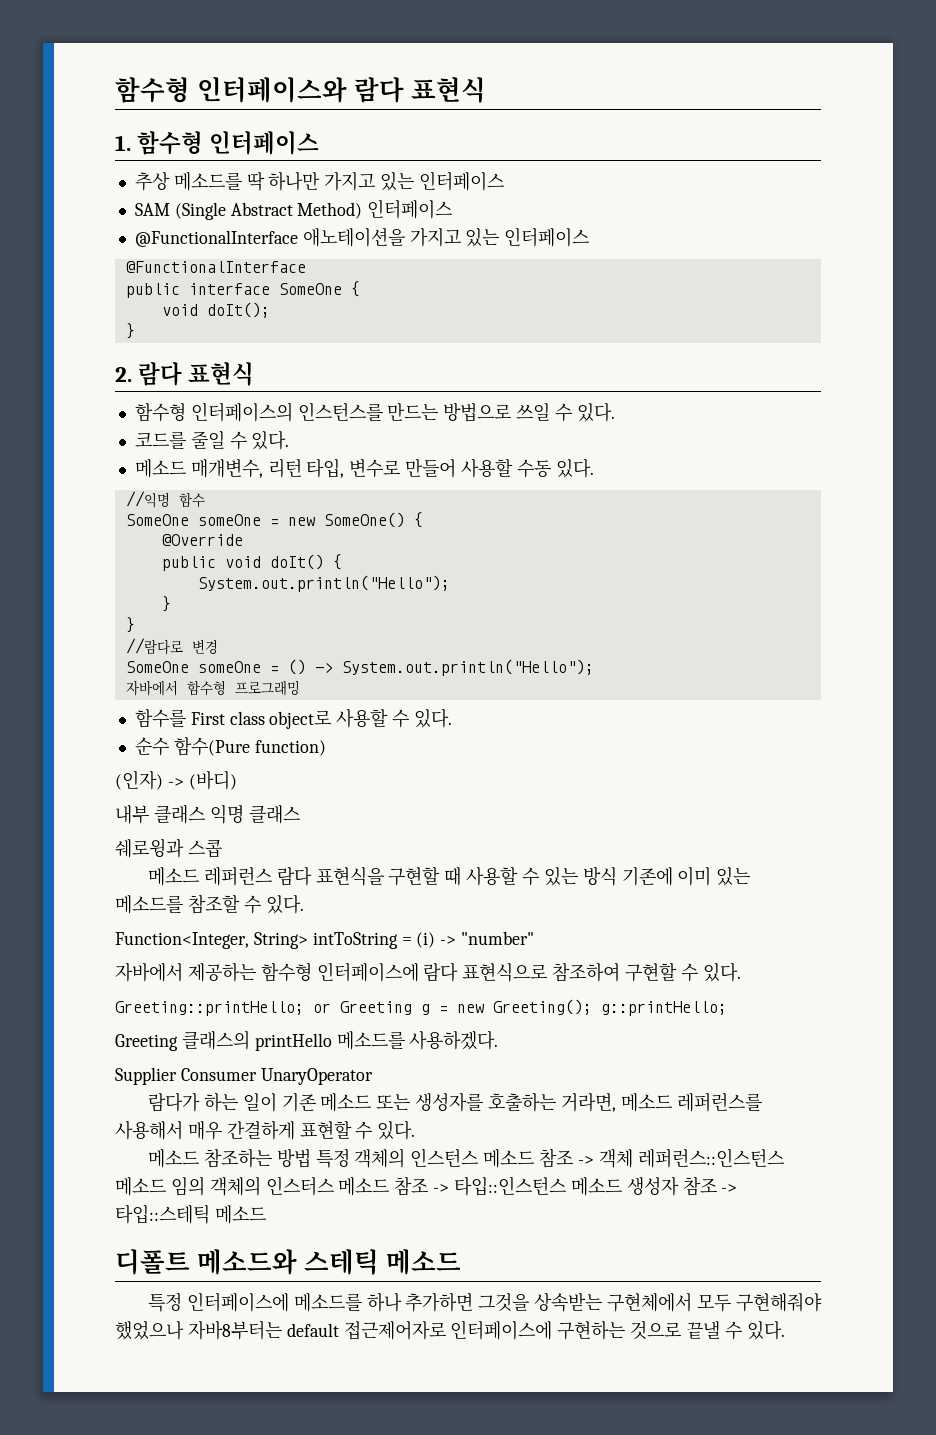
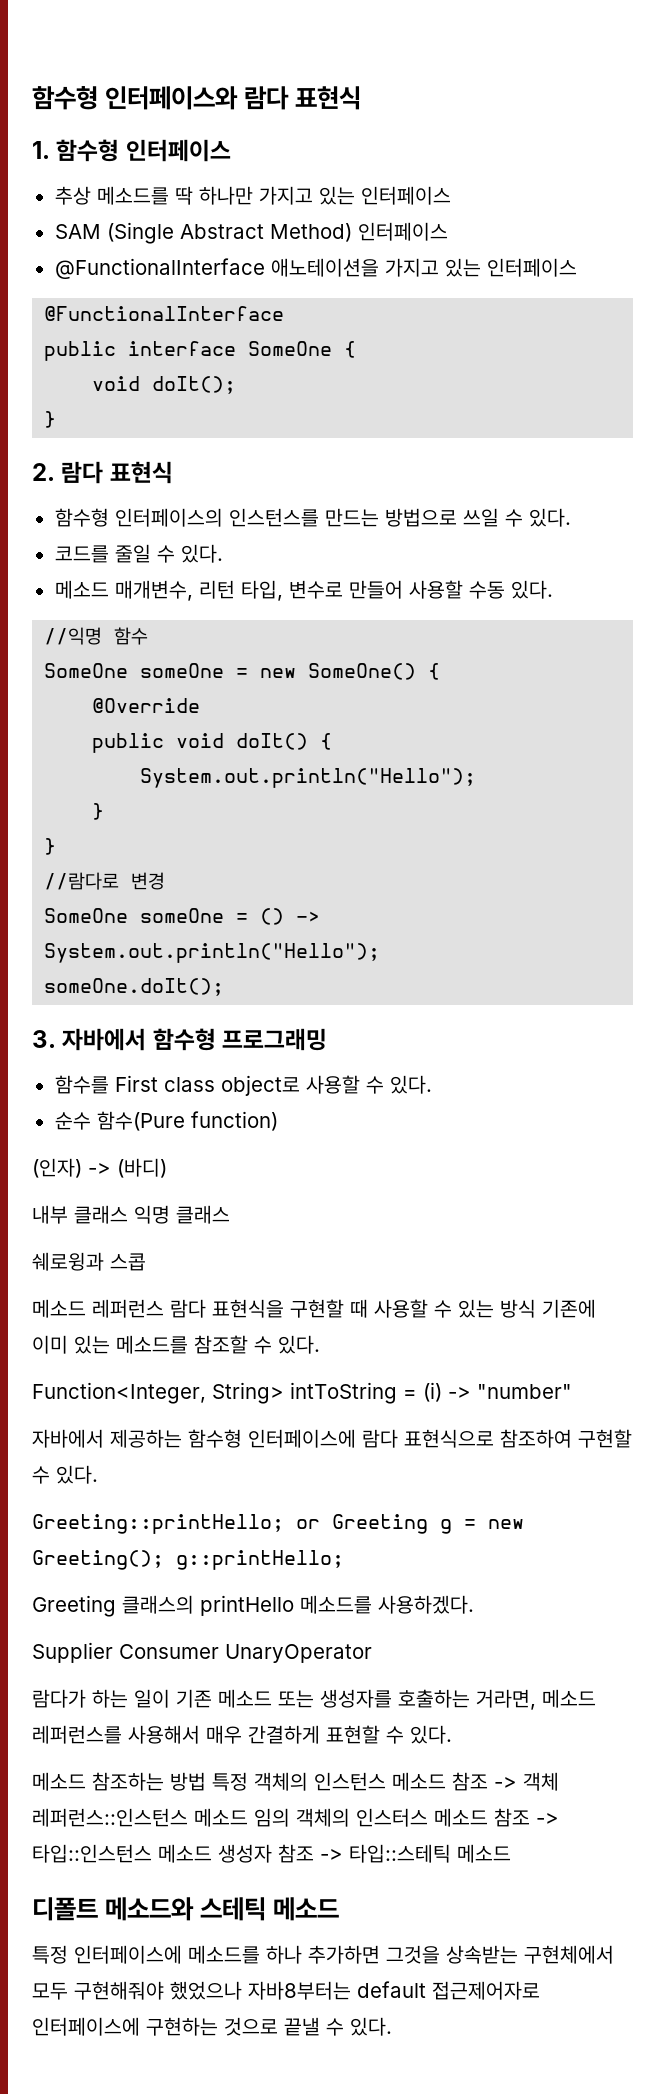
- 자바에서 함수형 프로그래밍
+ someOne.doIt();
+ 3. 자바에서 함수형 프로그래밍

